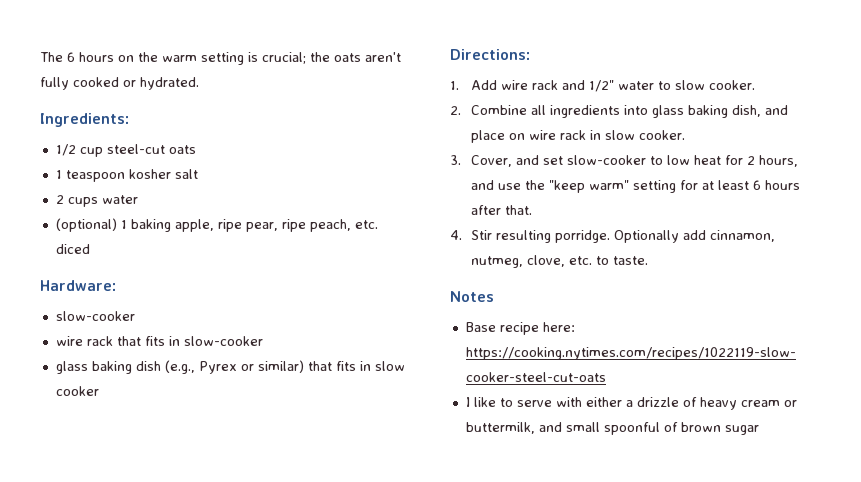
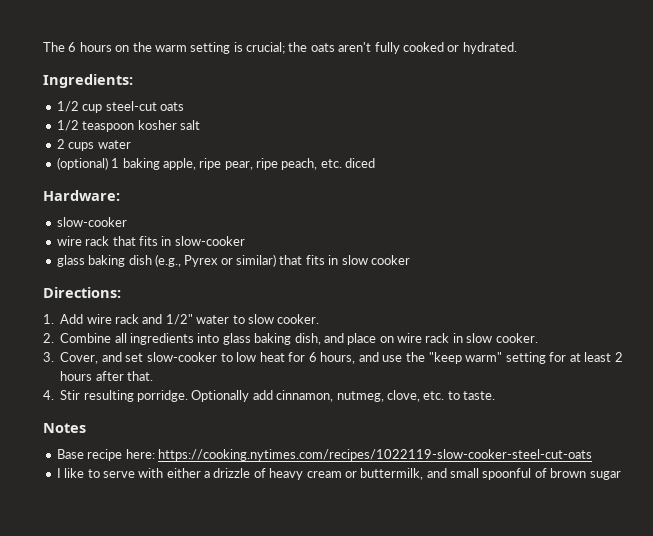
- 1 teaspoon kosher salt
+ 1/2 teaspoon kosher salt
- 3. Cover, and set slow-cooker to low heat for 2 hours, and use the "keep warm" setting for at least 6 hours after that.
+ 3. Cover, and set slow-cooker to low heat for 6 hours, and use the "keep warm" setting for at least 2 hours after that.

